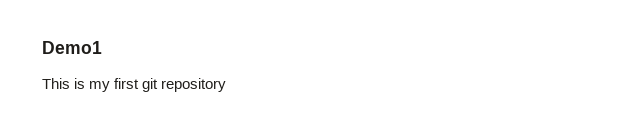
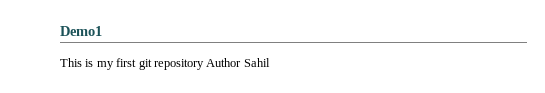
- This is my first git repository
+ This is my first git repository Author Sahil

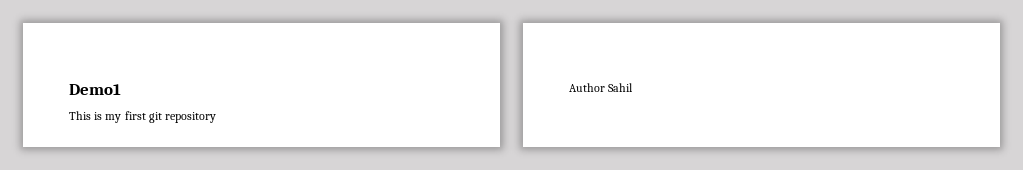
- This is my first git repository Author Sahil
+ This is my first git repository
+ Author Sahil

